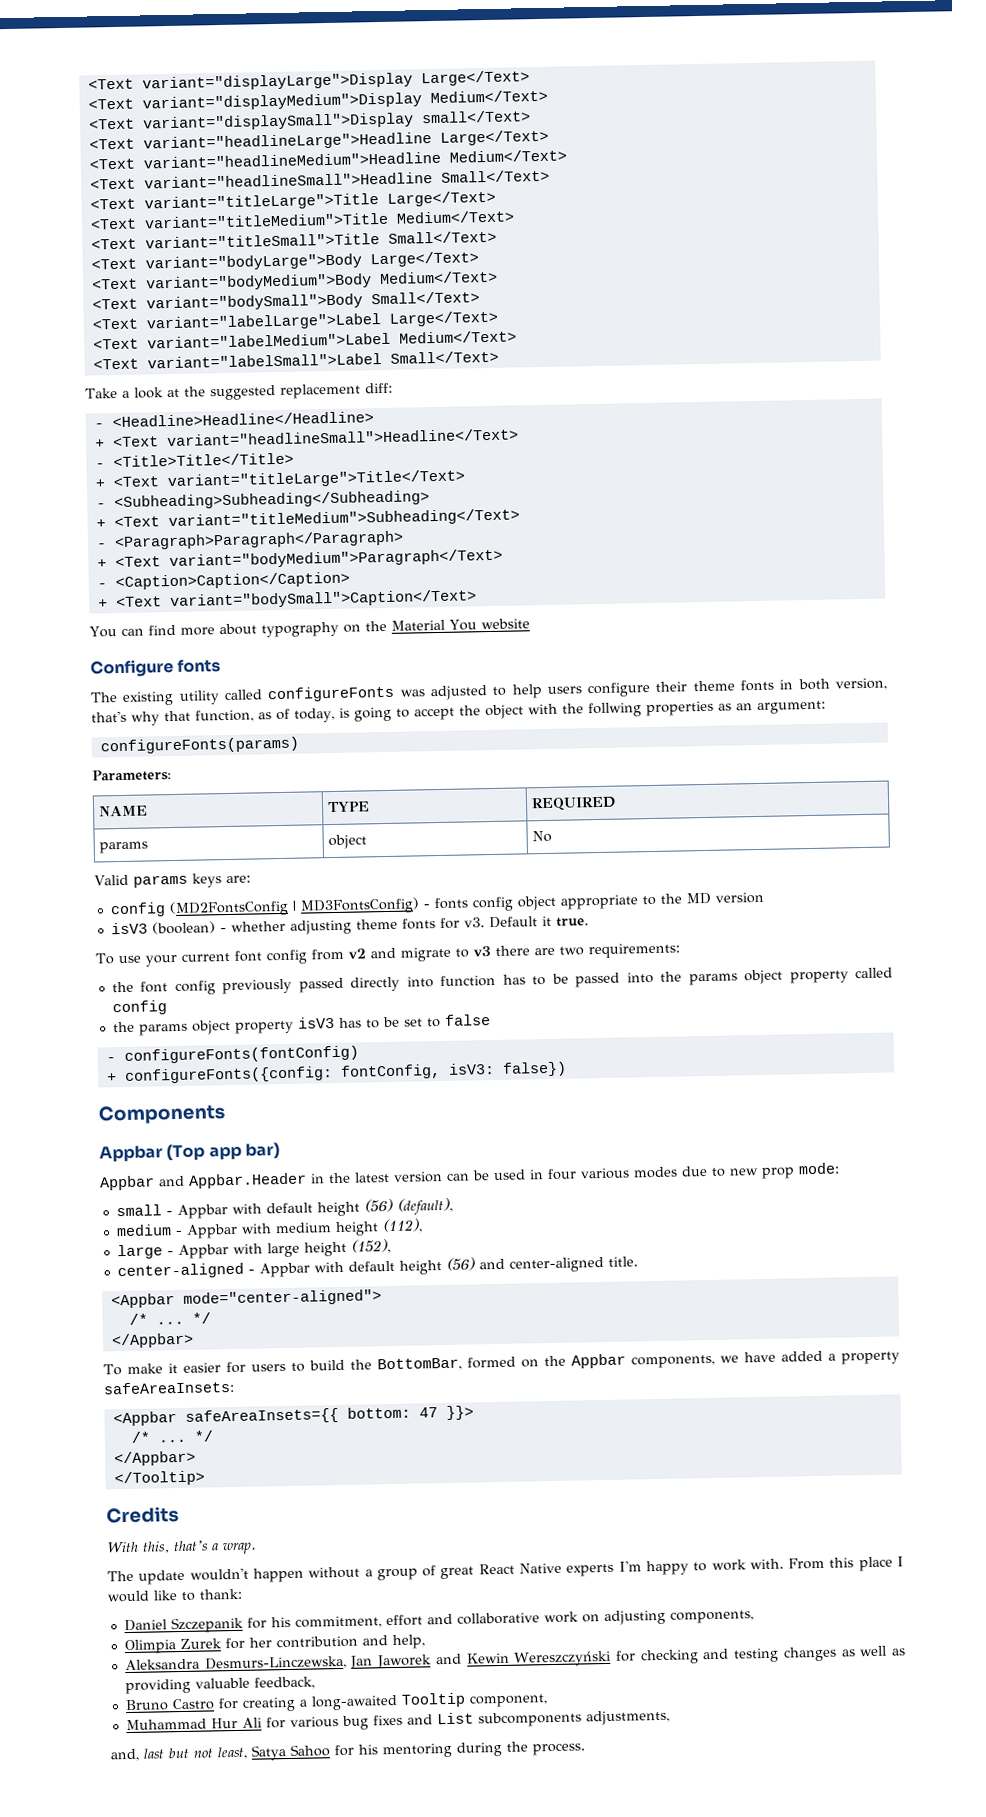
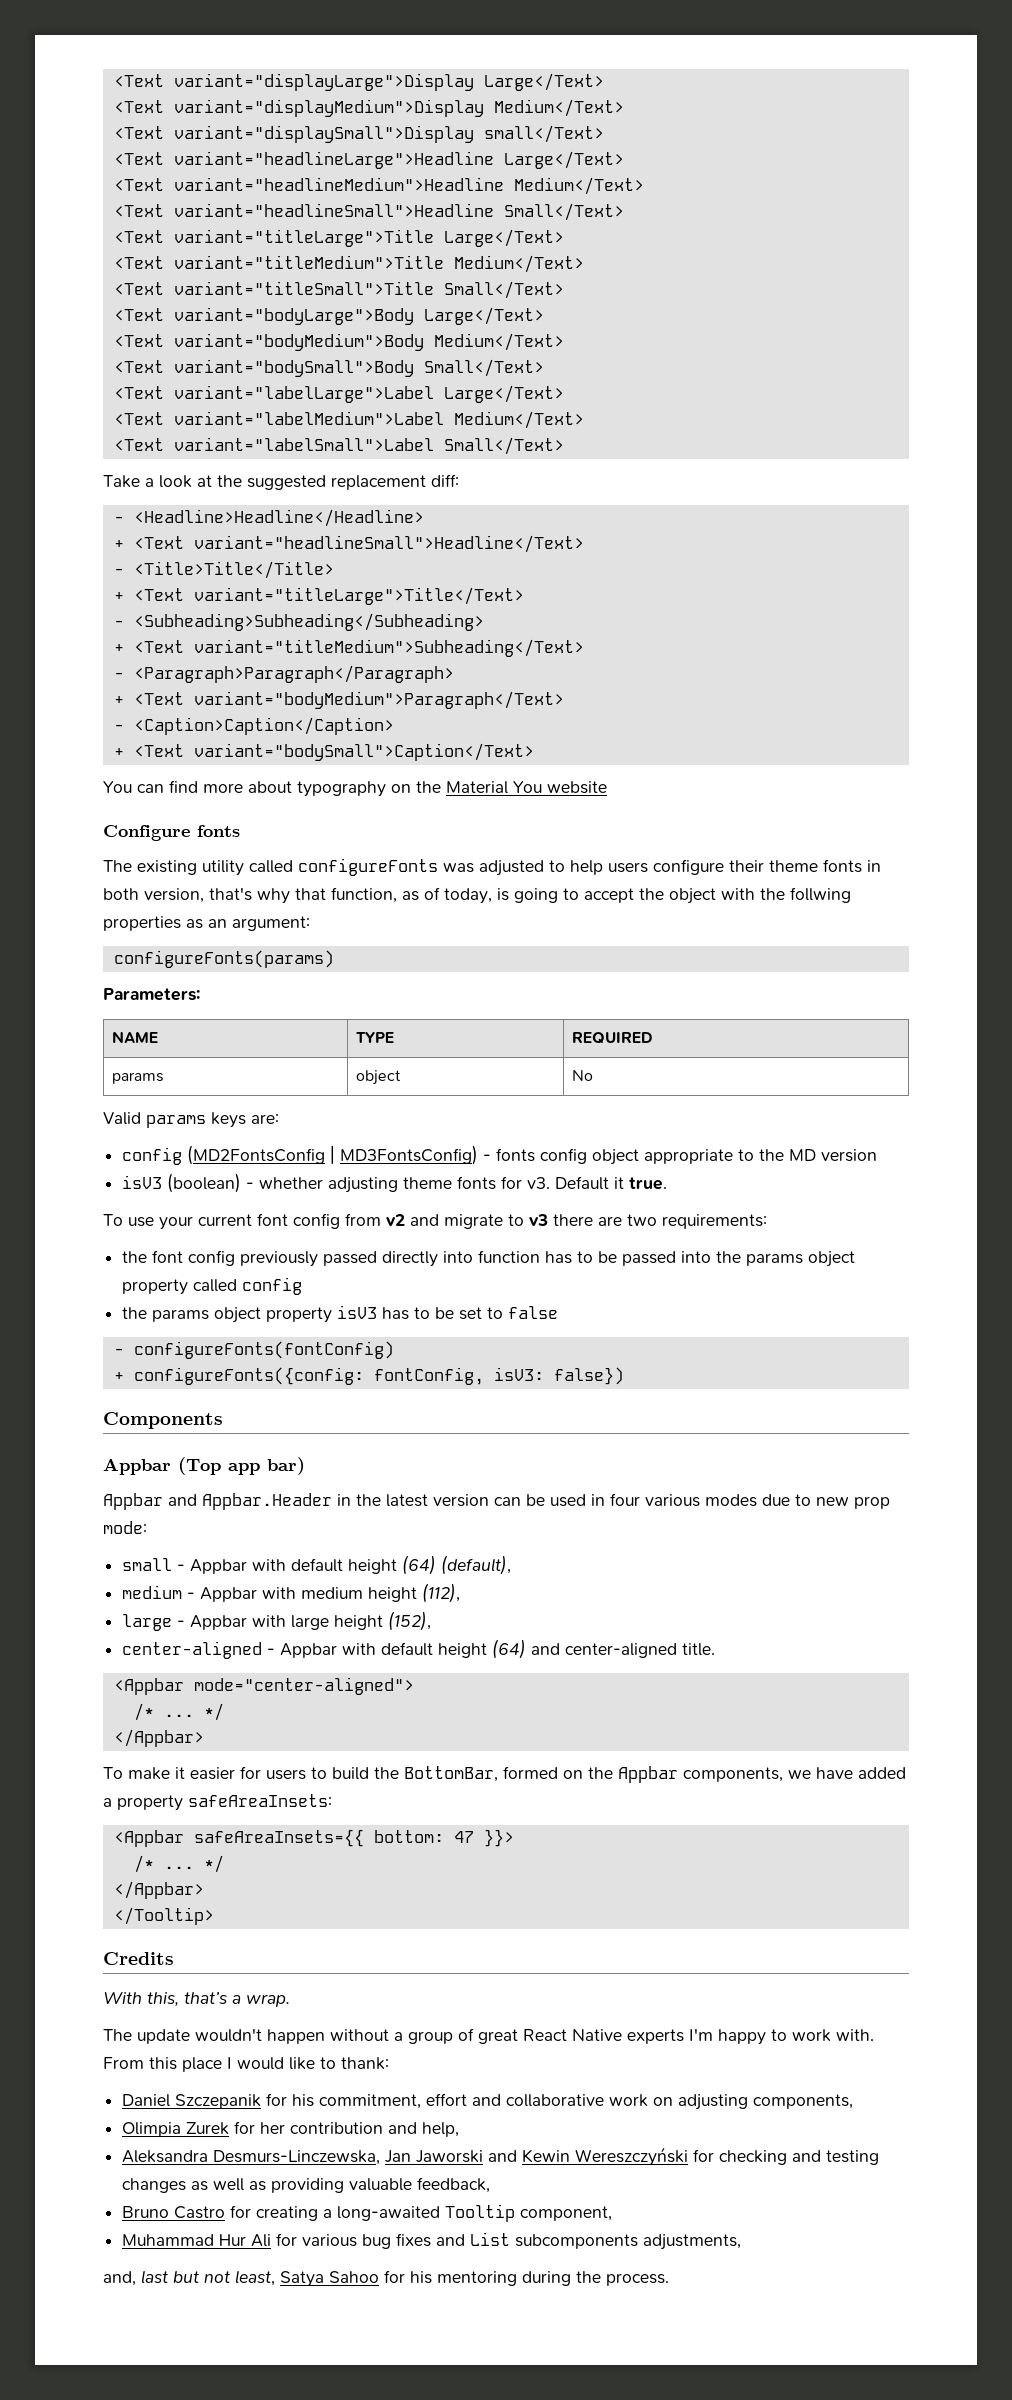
- small - Appbar with default height (56) (default),
+ small - Appbar with default height (64) (default),
- center-aligned - Appbar with default height (56) and center-aligned title.
+ center-aligned - Appbar with default height (64) and center-aligned title.
- Aleksandra Desmurs-Linczewska, Jan Jaworek and Kewin Wereszczyński for checking and testing changes as well as providing valuable feedback,
+ Aleksandra Desmurs-Linczewska, Jan Jaworski and Kewin Wereszczyński for checking and testing changes as well as providing valuable feedback,

